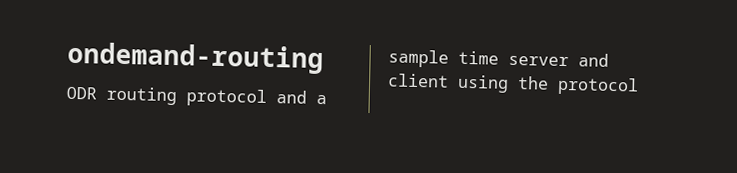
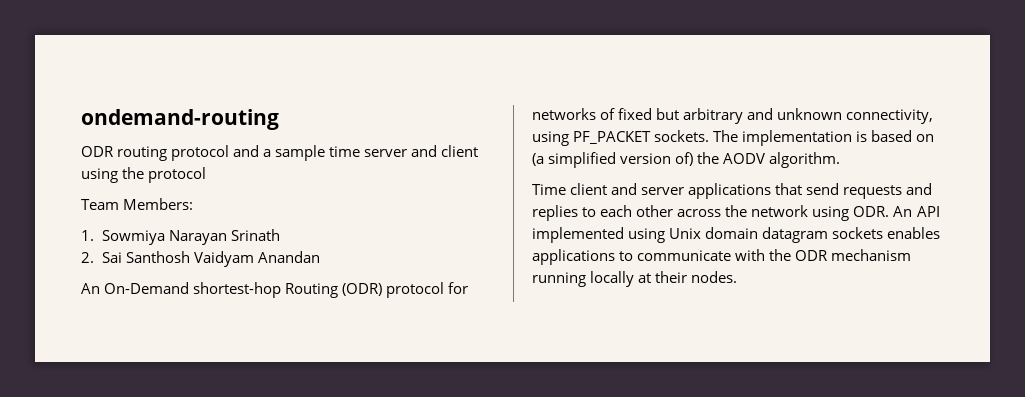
+ Team Members:
+ 1. Sowmiya Narayan Srinath
+ 2. Sai Santhosh Vaidyam Anandan
+ An On-Demand shortest-hop Routing (ODR) protocol for networks of fixed but arbitrary and unknown connectivity, using PF_PACKET sockets. The implementation is based on (a simplified version of) the AODV algorithm.
+ Time client and server applications that send requests and replies to each other across the network using ODR. An API implemented using Unix domain datagram sockets enables applications to communicate with the ODR mechanism running locally at their nodes.

